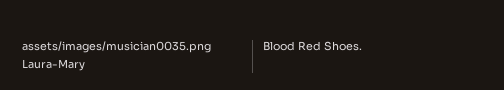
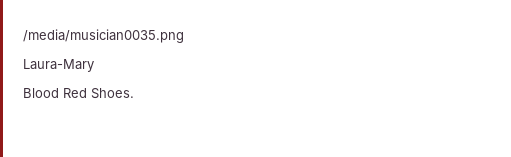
- assets/images/musician0035.png
+ /media/musician0035.png

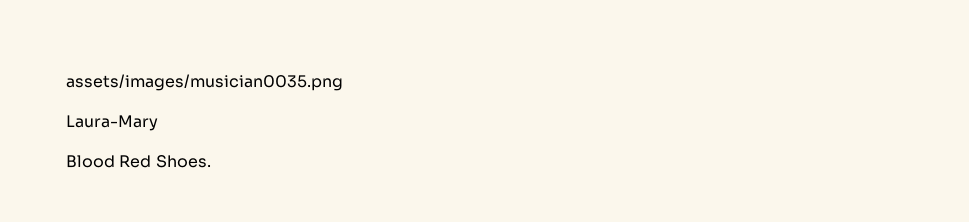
- /media/musician0035.png
+ assets/images/musician0035.png

